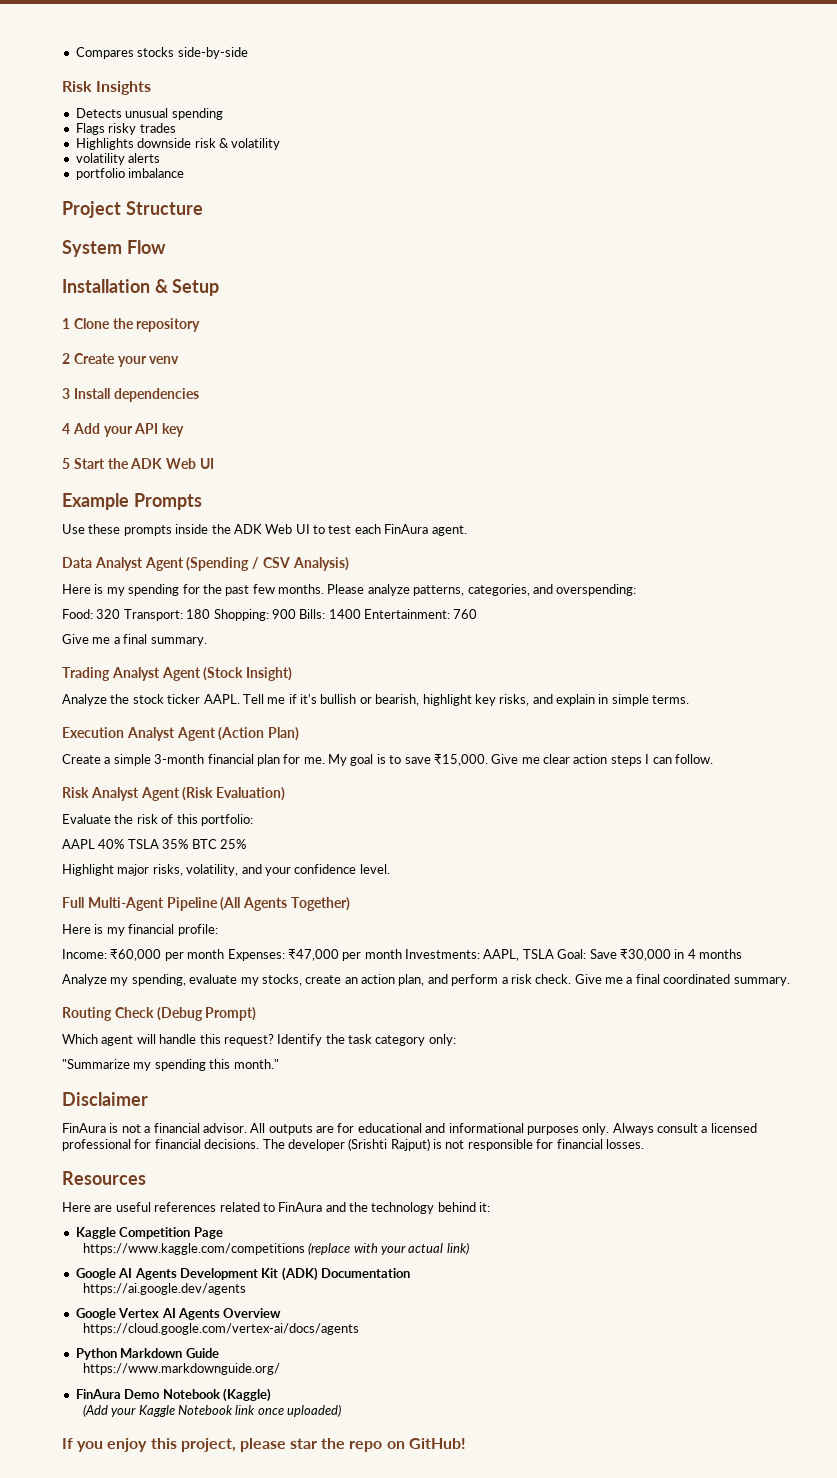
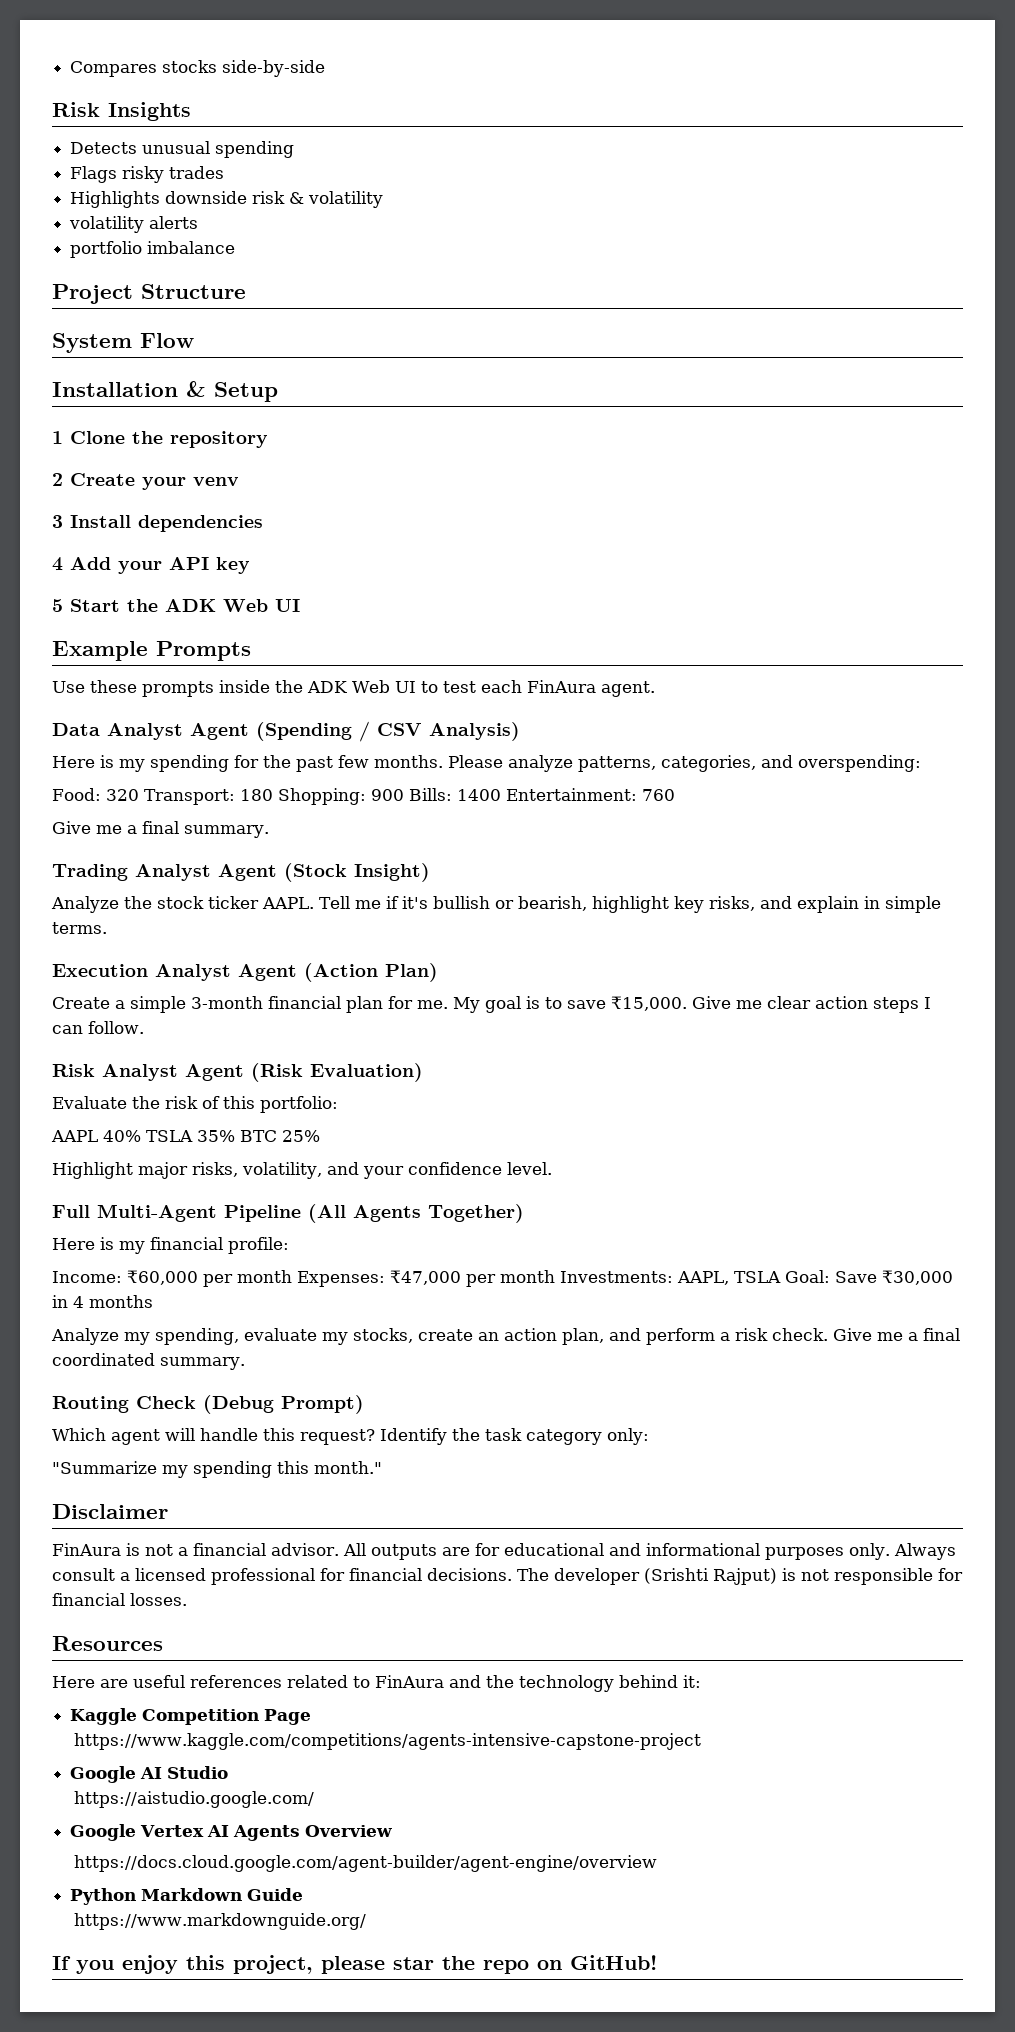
- https://www.kaggle.com/competitions (replace with your actual link)
- Google AI Agents Development Kit (ADK) Documentation
- https://ai.google.dev/agents
+ https://www.kaggle.com/competitions/agents-intensive-capstone-project
+ Google AI Studio
+ https://aistudio.google.com/
- https://cloud.google.com/vertex-ai/docs/agents
+ https://docs.cloud.google.com/agent-builder/agent-engine/overview
- FinAura Demo Notebook (Kaggle)
- (Add your Kaggle Notebook link once uploaded)

